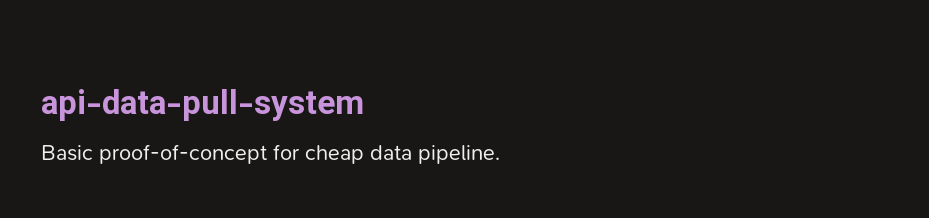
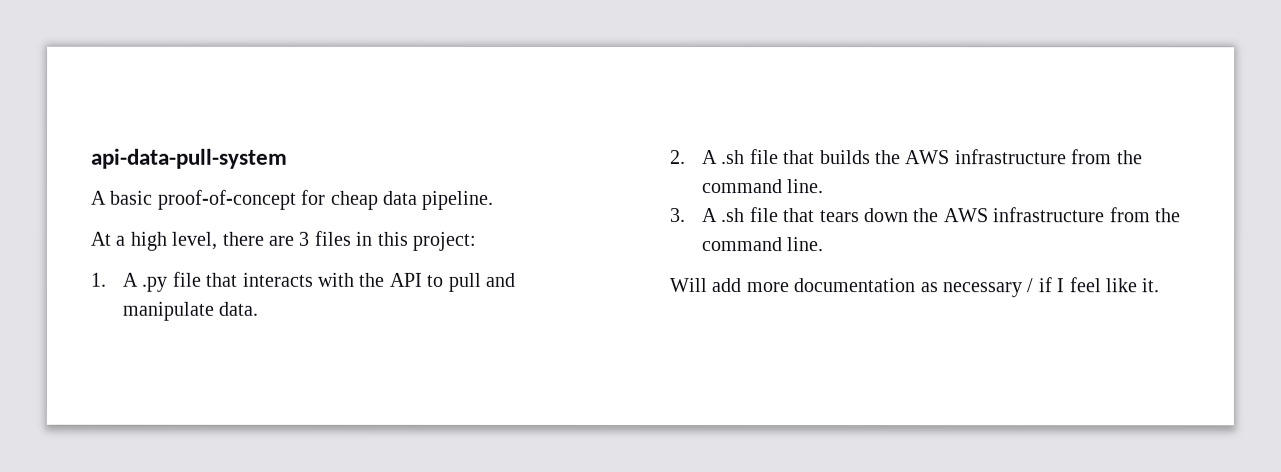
- Basic proof-of-concept for cheap data pipeline.
+ A basic proof-of-concept for cheap data pipeline.
+ At a high level, there are 3 files in this project:
+ 1. A .py file that interacts with the API to pull and manipulate data.
+ 2. A .sh file that builds the AWS infrastructure from the command line.
+ 3. A .sh file that tears down the AWS infrastructure from the command line.
+ Will add more documentation as necessary / if I feel like it.

